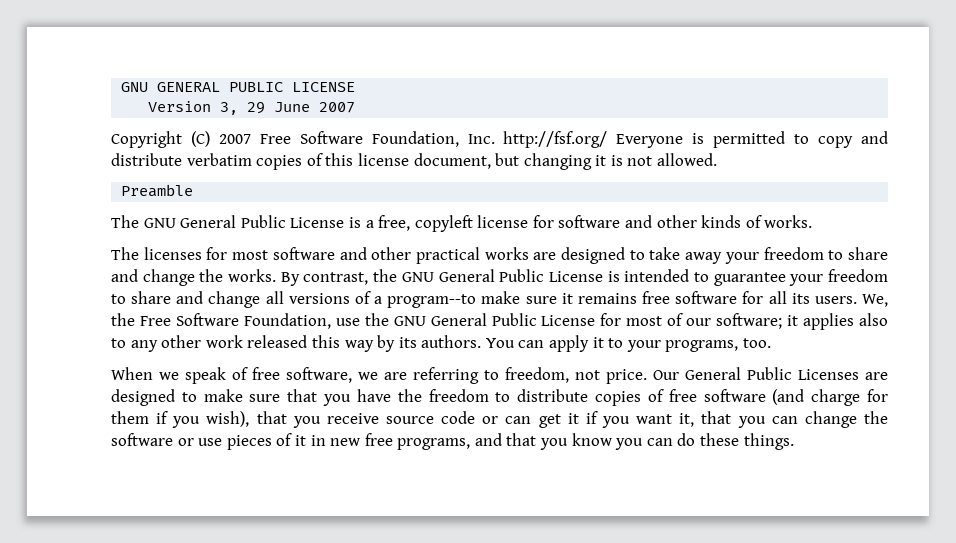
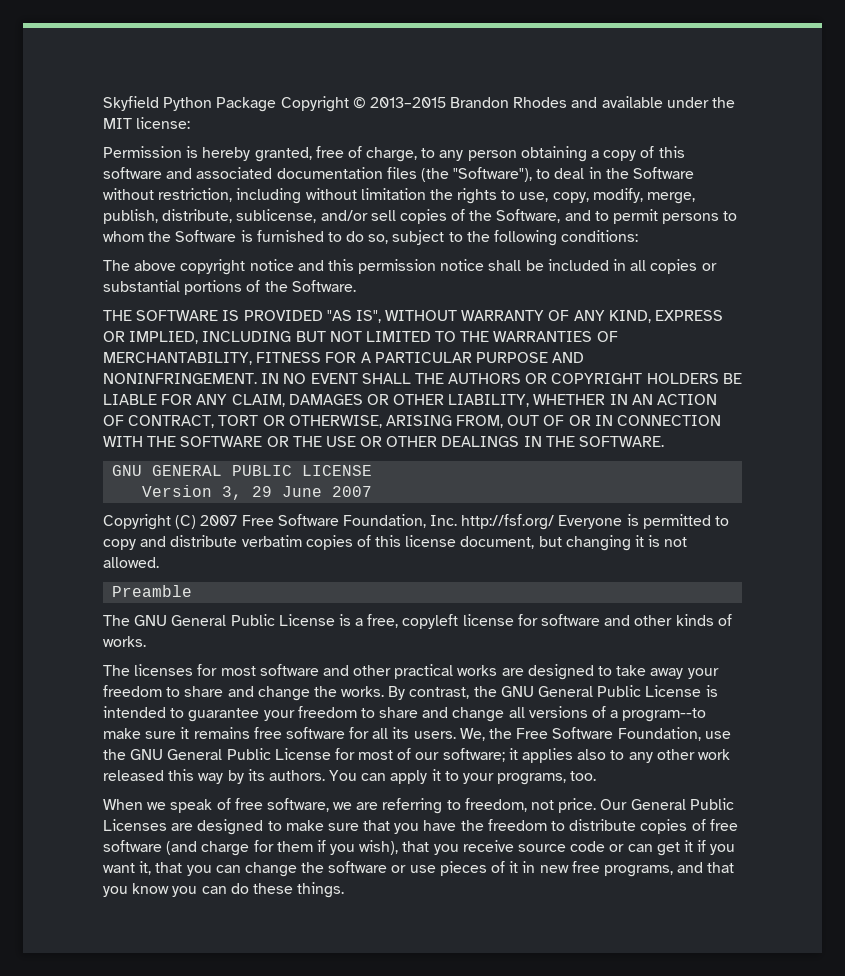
+ Skyfield Python Package Copyright © 2013–2015 Brandon Rhodes and available under the MIT license:
+ Permission is hereby granted, free of charge, to any person obtaining a copy of this software and associated documentation files (the "Software"), to deal in the Software without restriction, including without limitation the rights to use, copy, modify, merge, publish, distribute, sublicense, and/or sell copies of the Software, and to permit persons to whom the Software is furnished to do so, subject to the following conditions:
+ The above copyright notice and this permission notice shall be included in all copies or substantial portions of the Software.
+ THE SOFTWARE IS PROVIDED "AS IS", WITHOUT WARRANTY OF ANY KIND, EXPRESS OR IMPLIED, INCLUDING BUT NOT LIMITED TO THE WARRANTIES OF MERCHANTABILITY, FITNESS FOR A PARTICULAR PURPOSE AND NONINFRINGEMENT. IN NO EVENT SHALL THE AUTHORS OR COPYRIGHT HOLDERS BE LIABLE FOR ANY CLAIM, DAMAGES OR OTHER LIABILITY, WHETHER IN AN ACTION OF CONTRACT, TORT OR OTHERWISE, ARISING FROM, OUT OF OR IN CONNECTION WITH THE SOFTWARE OR THE USE OR OTHER DEALINGS IN THE SOFTWARE.

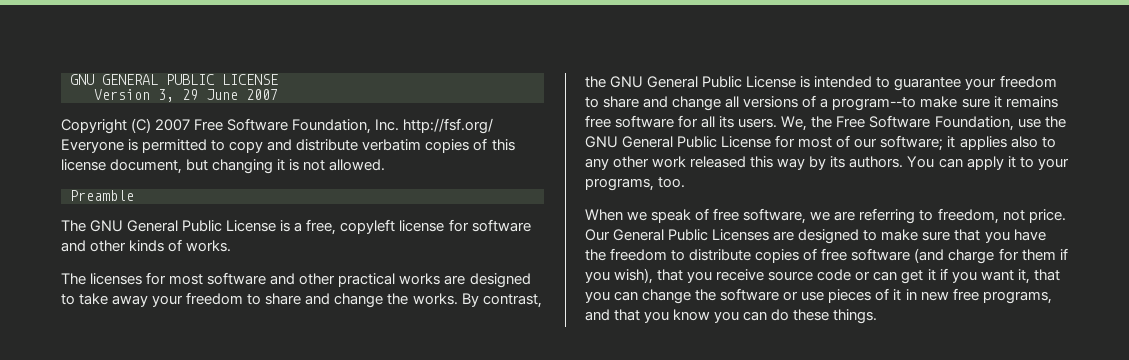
- Skyfield Python Package Copyright © 2013–2015 Brandon Rhodes and available under the MIT license:
- Permission is hereby granted, free of charge, to any person obtaining a copy of this software and associated documentation files (the "Software"), to deal in the Software without restriction, including without limitation the rights to use, copy, modify, merge, publish, distribute, sublicense, and/or sell copies of the Software, and to permit persons to whom the Software is furnished to do so, subject to the following conditions:
- The above copyright notice and this permission notice shall be included in all copies or substantial portions of the Software.
- THE SOFTWARE IS PROVIDED "AS IS", WITHOUT WARRANTY OF ANY KIND, EXPRESS OR IMPLIED, INCLUDING BUT NOT LIMITED TO THE WARRANTIES OF MERCHANTABILITY, FITNESS FOR A PARTICULAR PURPOSE AND NONINFRINGEMENT. IN NO EVENT SHALL THE AUTHORS OR COPYRIGHT HOLDERS BE LIABLE FOR ANY CLAIM, DAMAGES OR OTHER LIABILITY, WHETHER IN AN ACTION OF CONTRACT, TORT OR OTHERWISE, ARISING FROM, OUT OF OR IN CONNECTION WITH THE SOFTWARE OR THE USE OR OTHER DEALINGS IN THE SOFTWARE.

